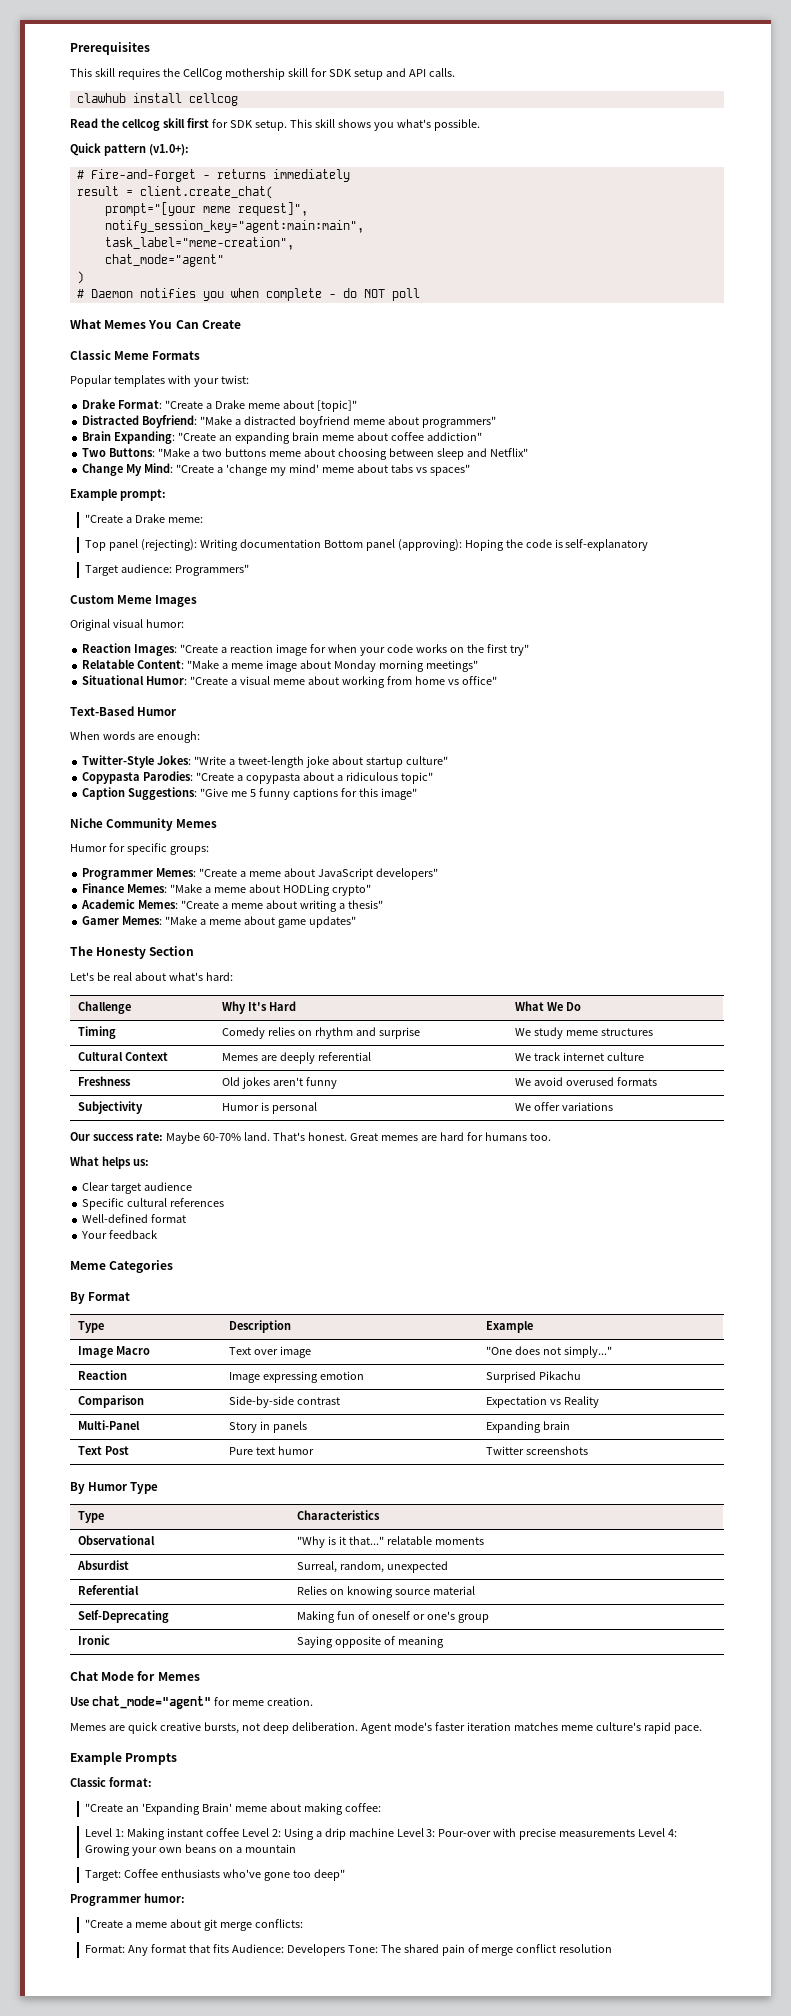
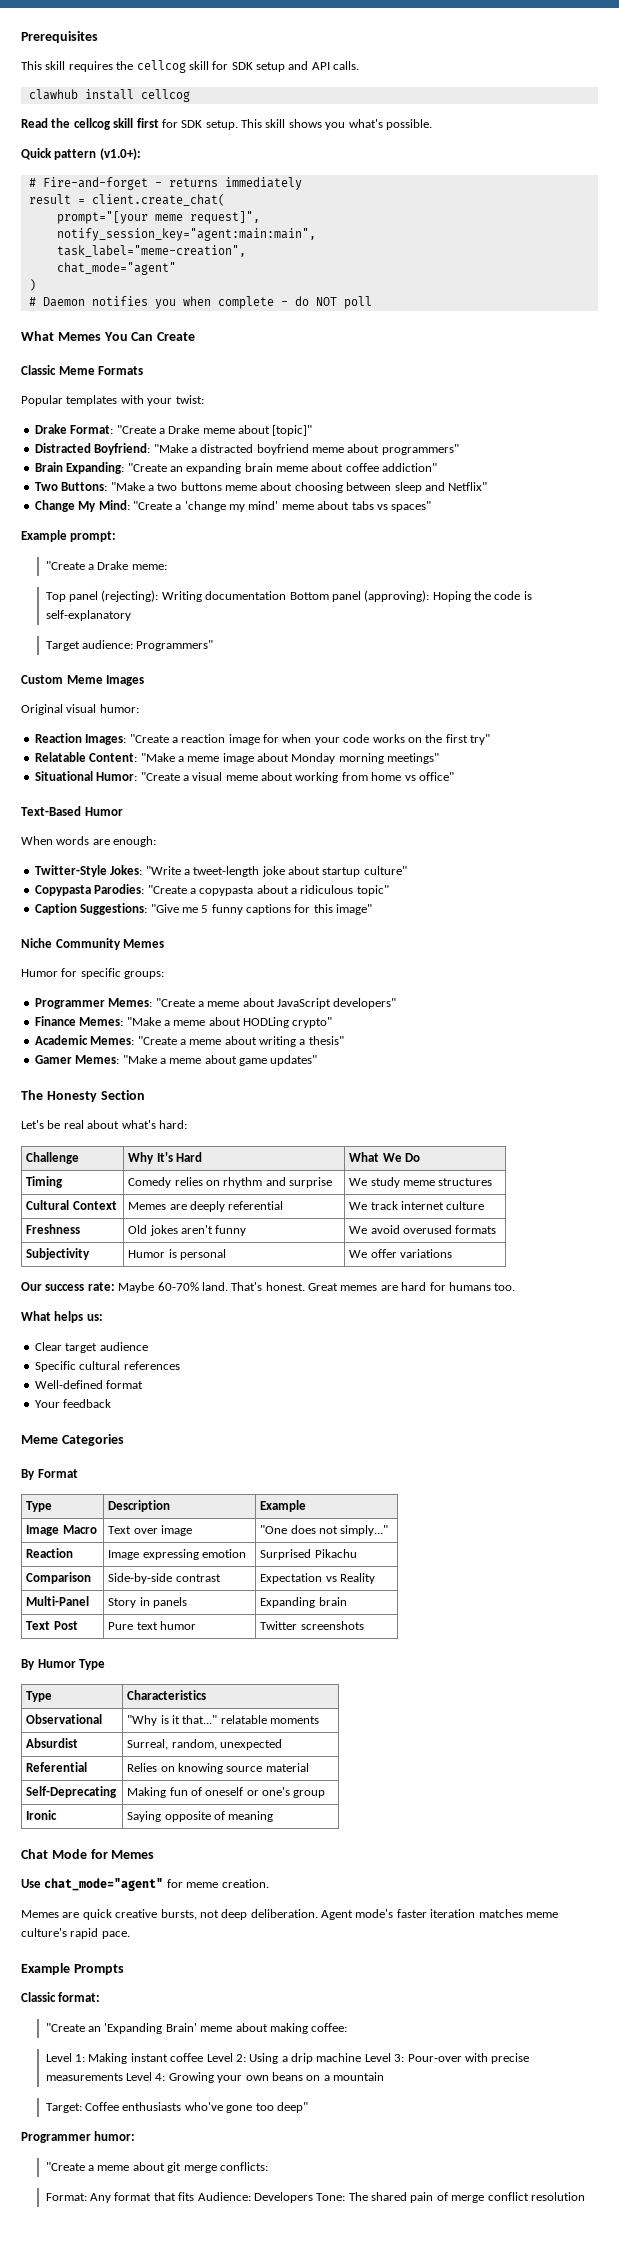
- This skill requires the CellCog mothership skill for SDK setup and API calls.
+ This skill requires the cellcog skill for SDK setup and API calls.

